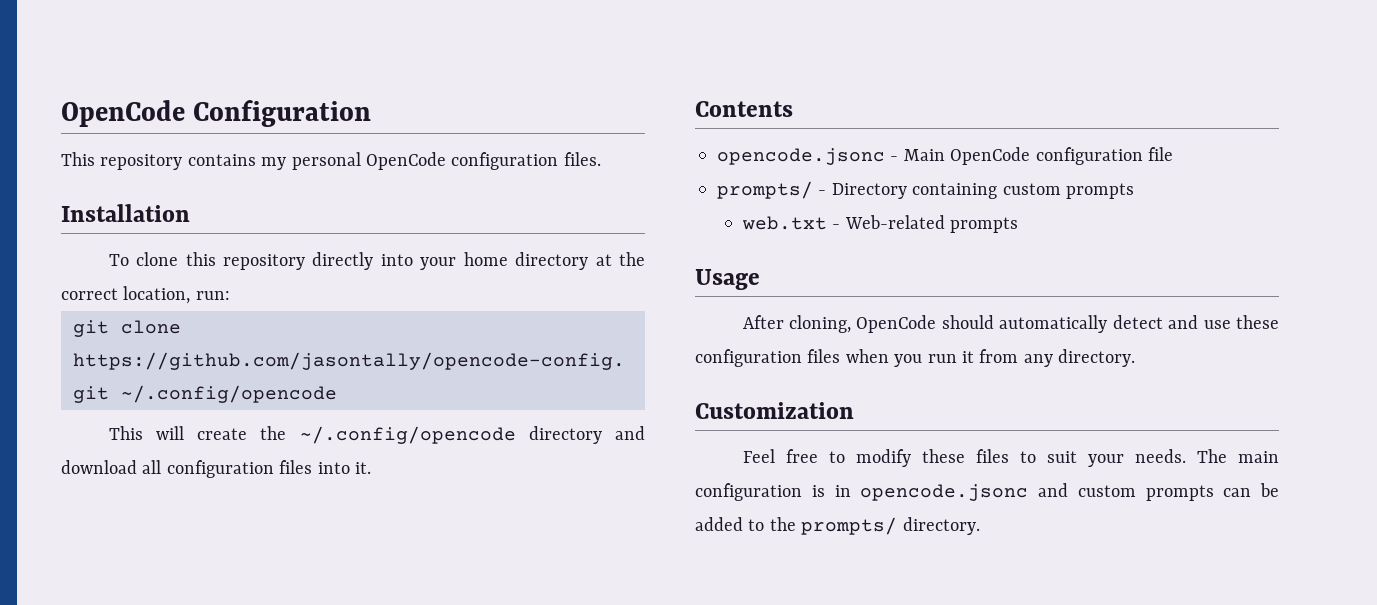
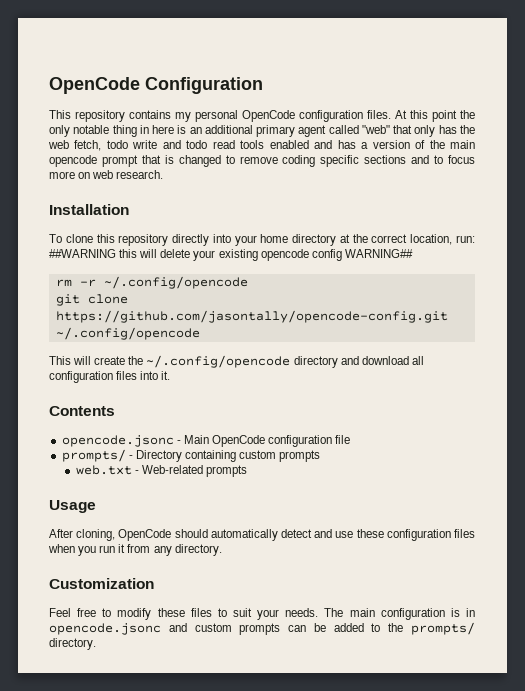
+ At this point the only notable thing in here is an additional primary agent called "web" that only has the web fetch, todo write and todo read tools enabled and has a version of the main opencode prompt that is changed to remove coding specific sections and to focus more on web research.
- To clone this repository directly into your home directory at the correct location, run:
+ To clone this repository directly into your home directory at the correct location, run: ##WARNING this will delete your existing opencode config WARNING##
+ rm -r ~/.config/opencode

